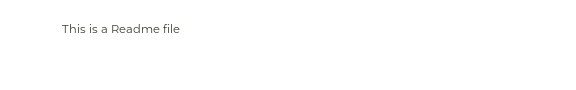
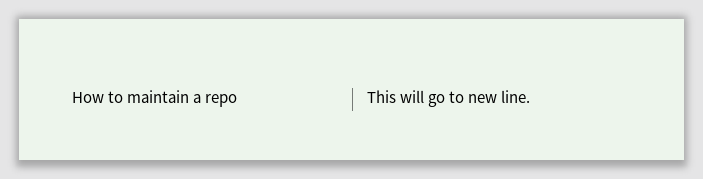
- This is a Readme file
+ How to maintain a repo
+ This will go to new line.

